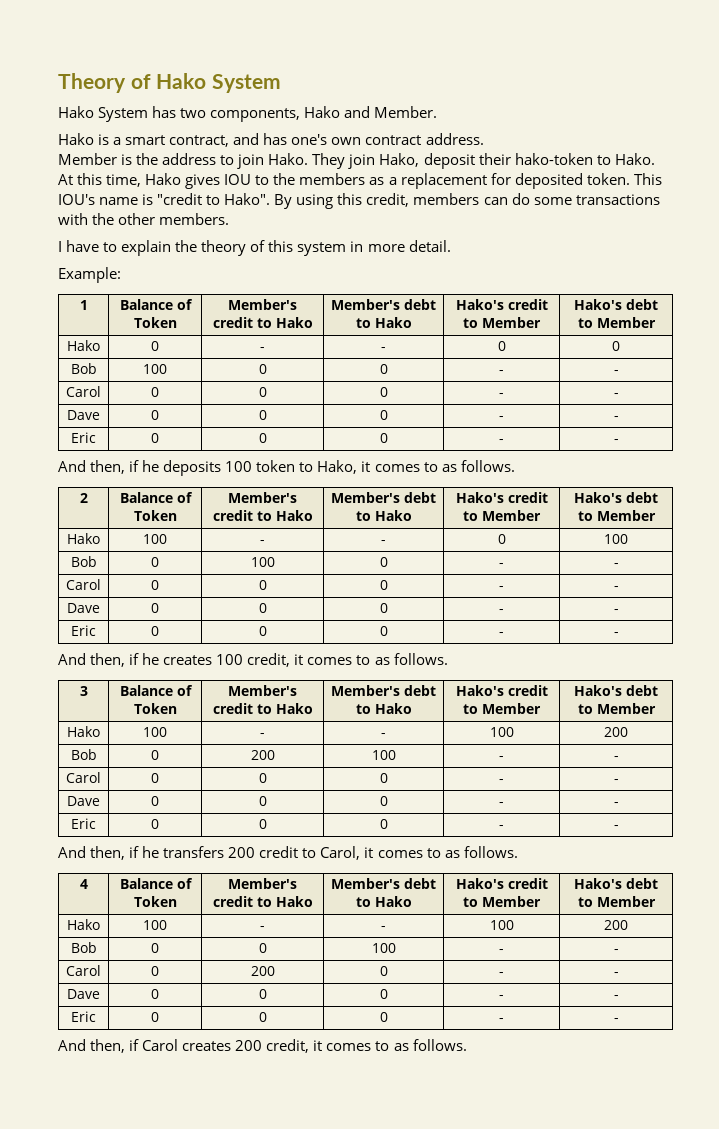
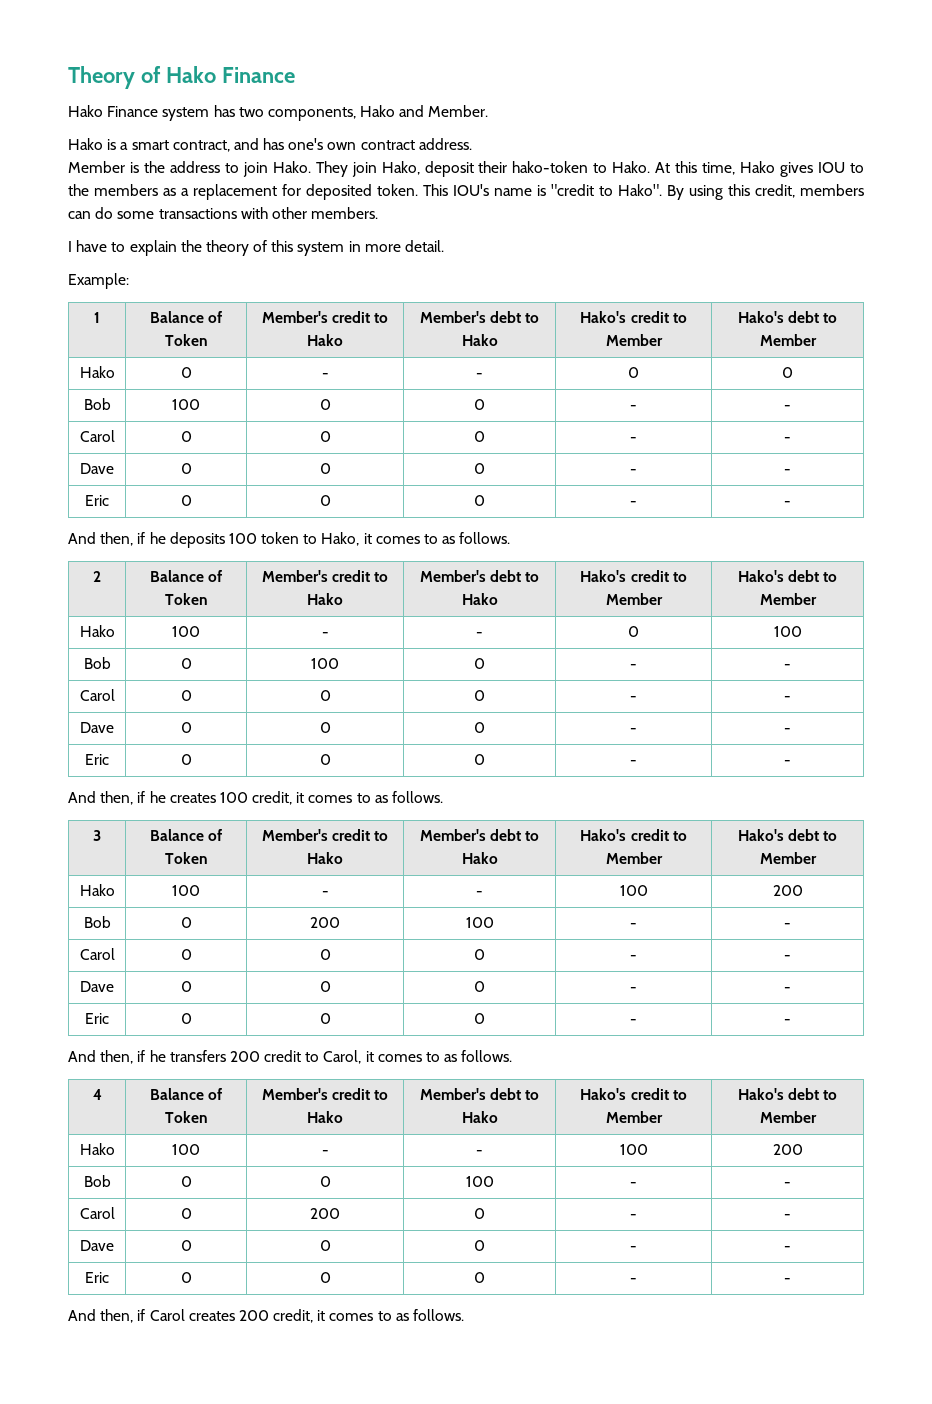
- Theory of Hako System
- Hako System has two components, Hako and Member.
+ Theory of Hako Finance
+ Hako Finance system has two components, Hako and Member.
- By using this credit, members can do some transactions with the other members.
+ By using this credit, members can do some transactions with other members.

